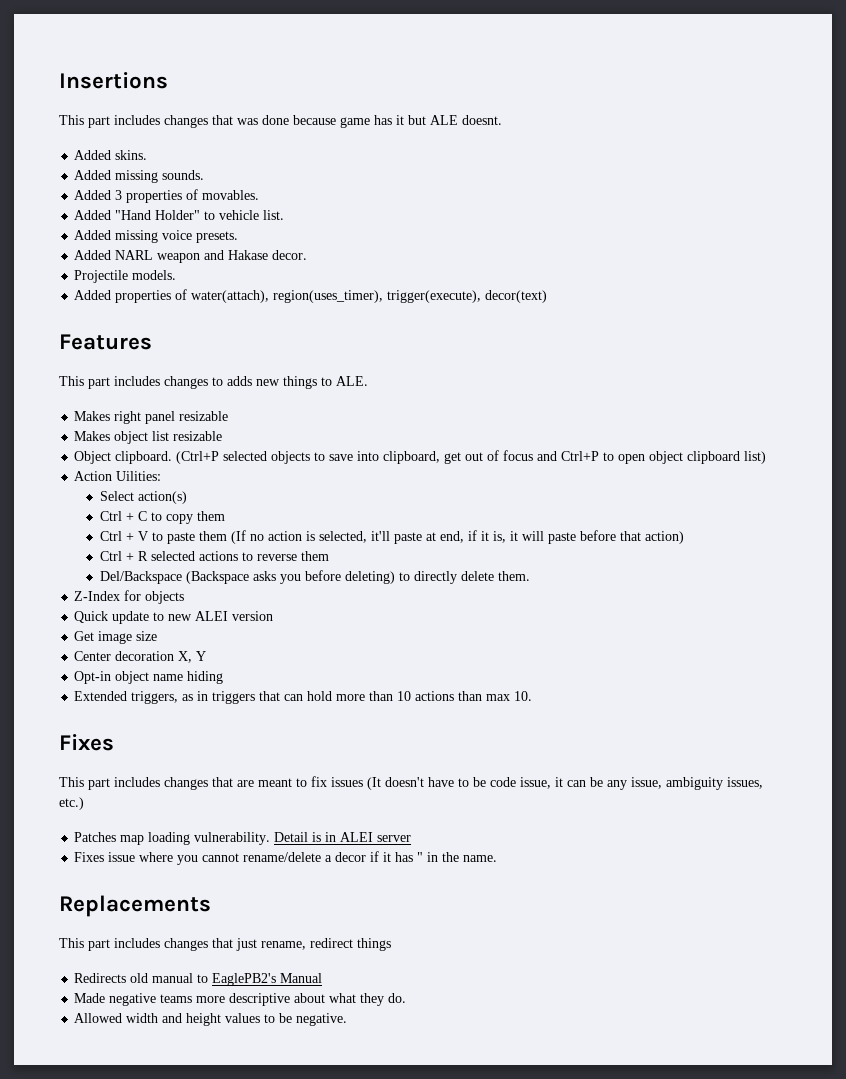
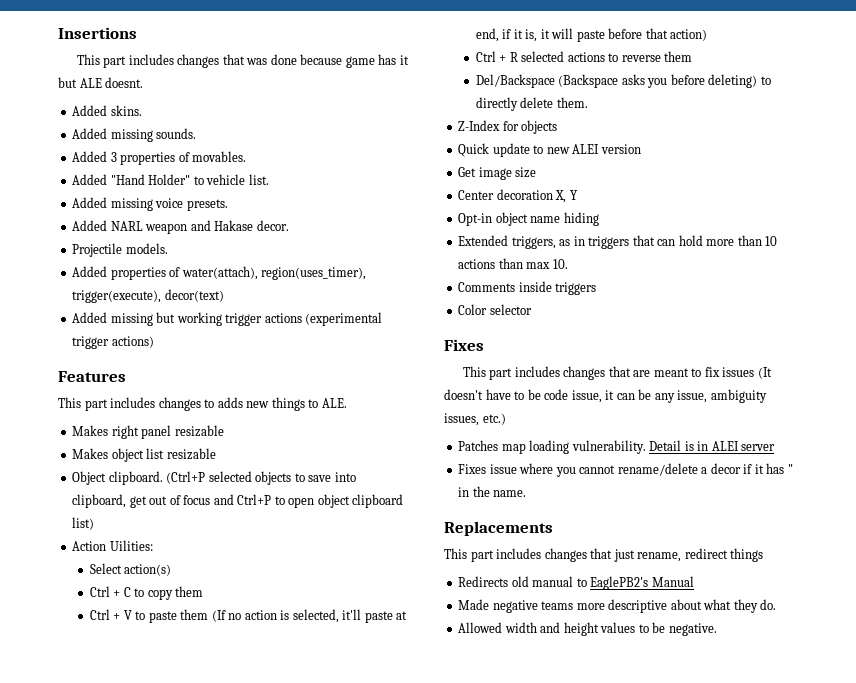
+ Added missing but working trigger actions (experimental trigger actions)
+ Comments inside triggers
+ Color selector

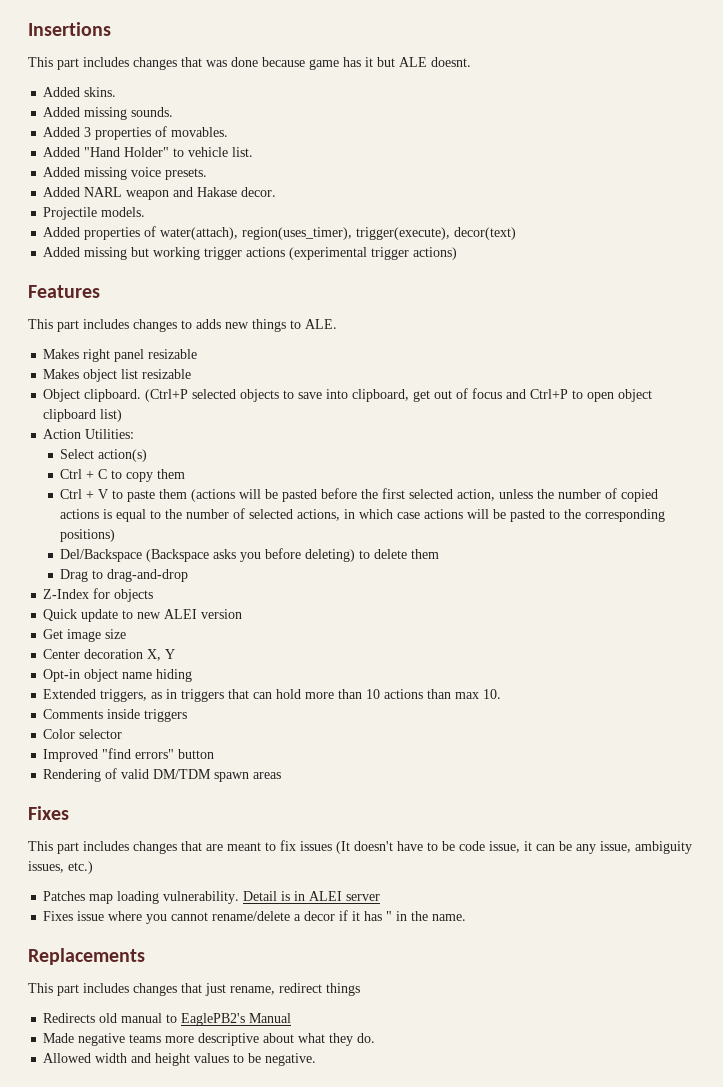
- Action Uilities:
+ Action Utilities:
- Ctrl + V to paste them (If no action is selected, it'll paste at end, if it is, it will paste before that action)
- Ctrl + R selected actions to reverse them
+ Ctrl + V to paste them (actions will be pasted before the first selected action, unless the number of copied actions is equal to the number of selected actions, in which case actions will be pasted to the corresponding positions)
- Del/Backspace (Backspace asks you before deleting) to directly delete them.
+ Del/Backspace (Backspace asks you before deleting) to delete them
+ Drag to drag-and-drop
+ Improved "find errors" button
+ Rendering of valid DM/TDM spawn areas

